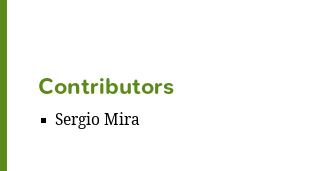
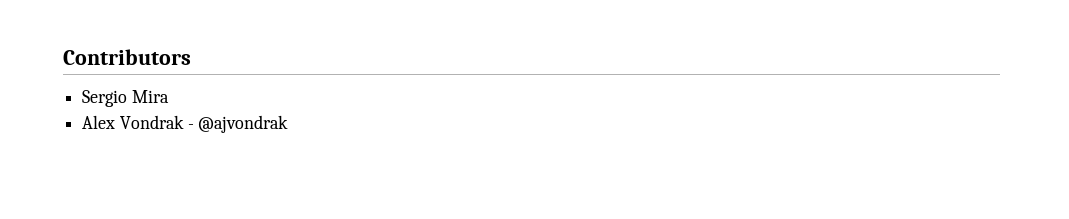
+ Alex Vondrak - @ajvondrak

